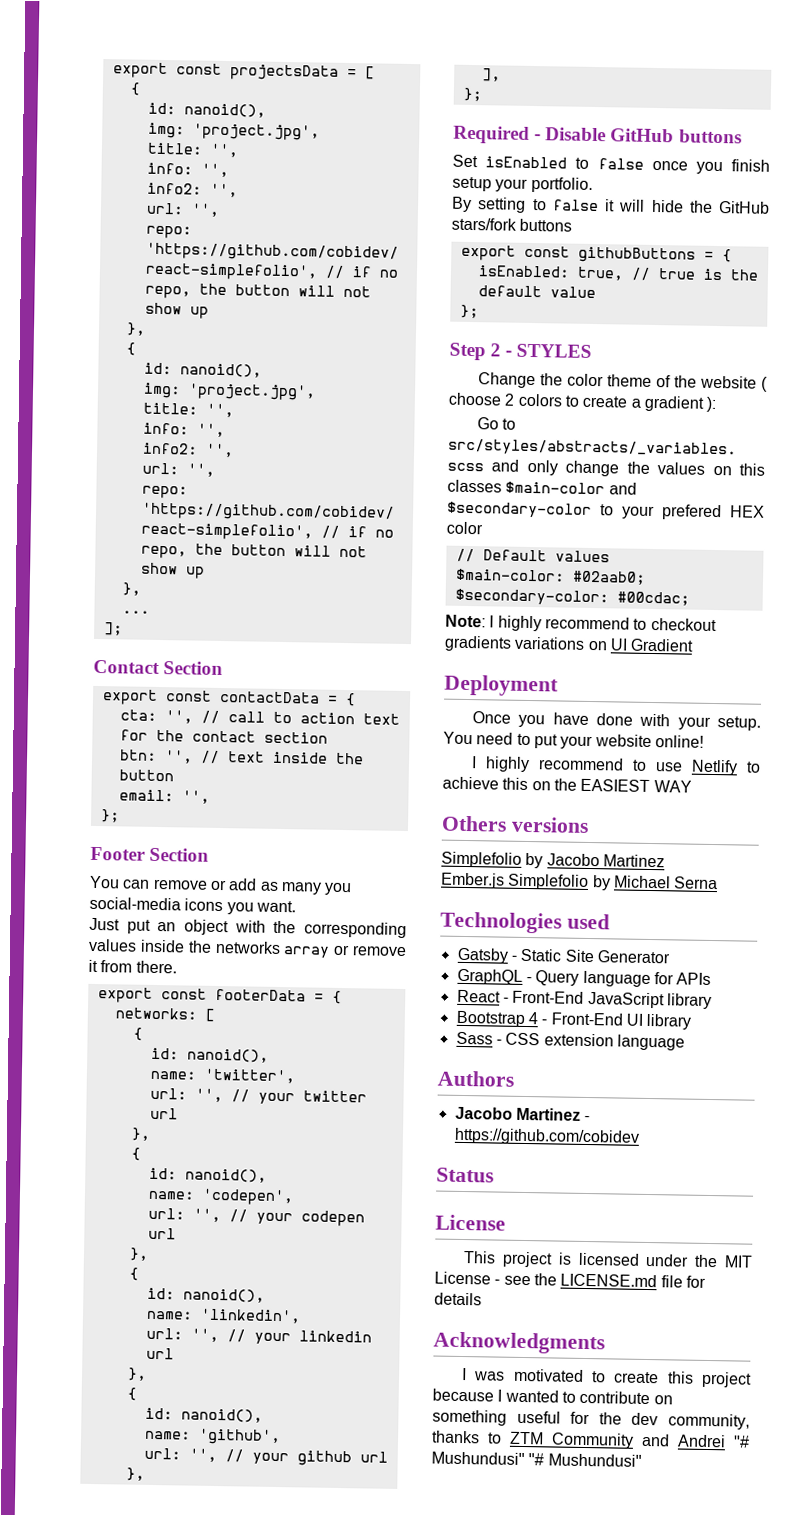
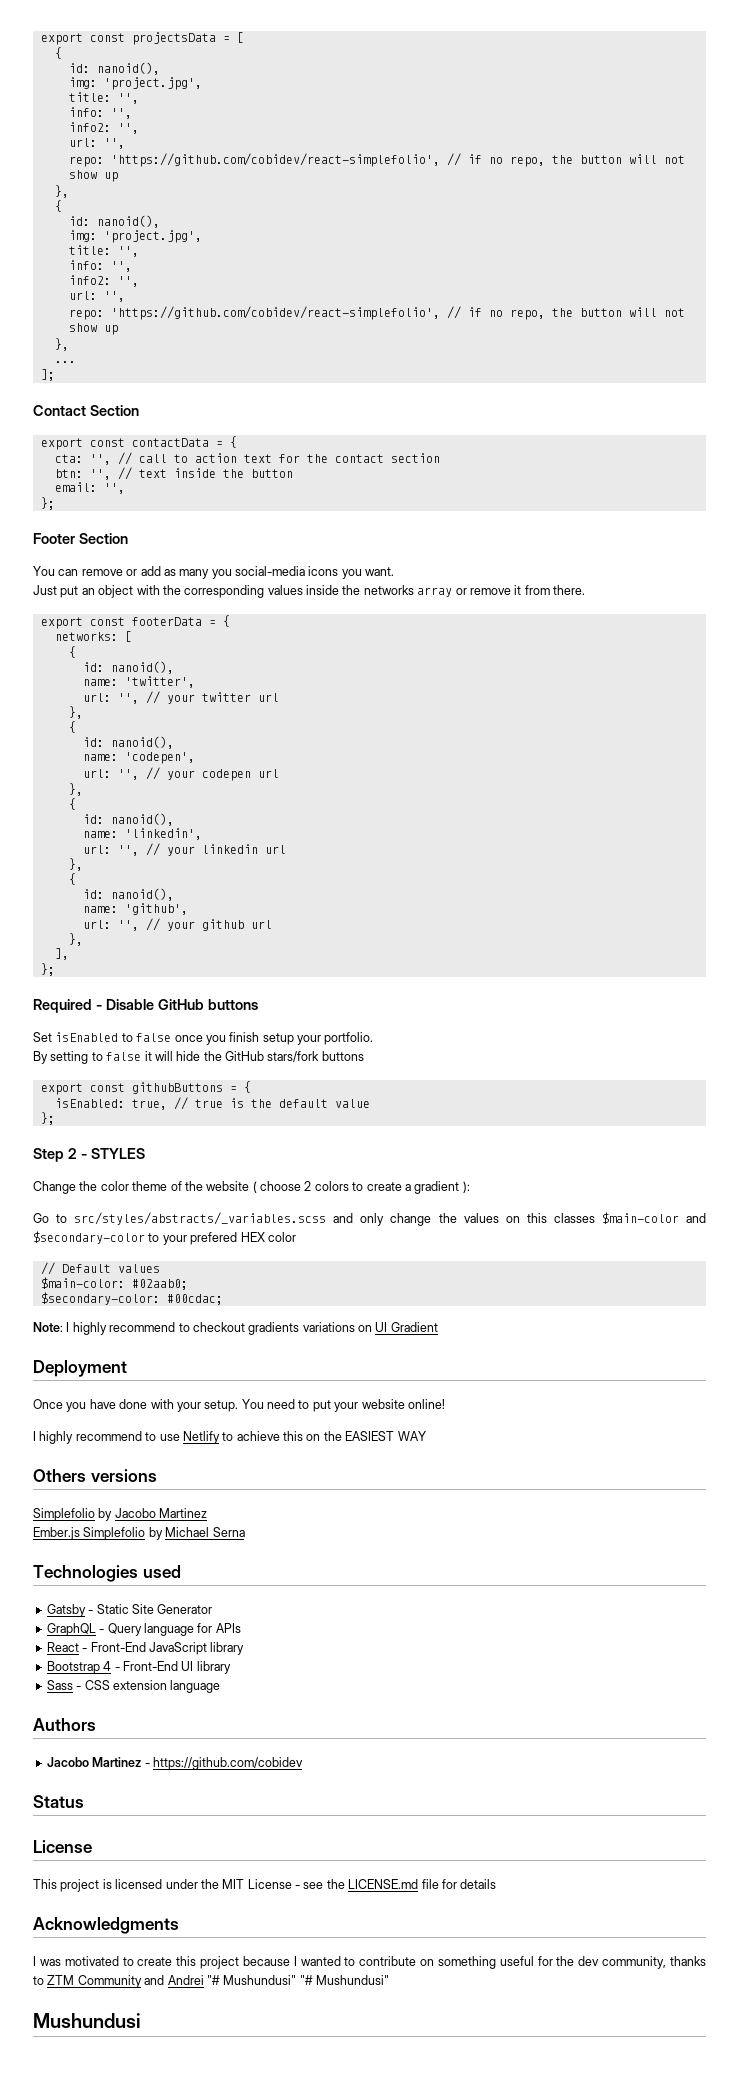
+ Mushundusi

